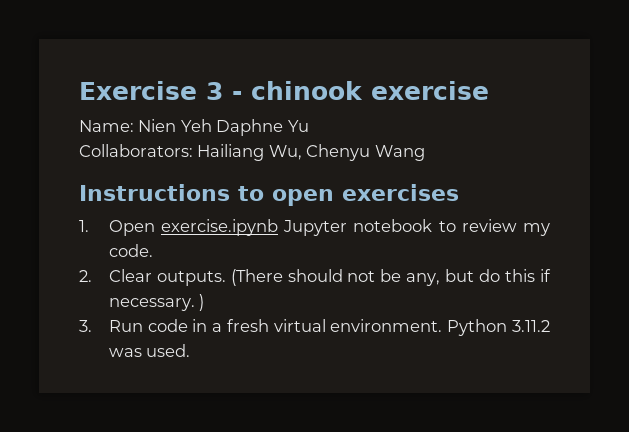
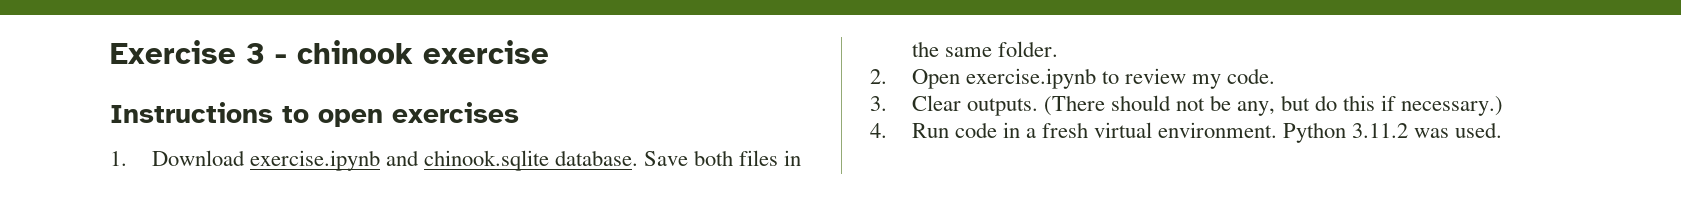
- Name: Nien Yeh Daphne Yu
- Collaborators: Hailiang Wu, Chenyu Wang
- 1. Open exercise.ipynb Jupyter notebook to review my code.
+ 1. Download exercise.ipynb and chinook.sqlite database. Save both files in the same folder.
+ 2. Open exercise.ipynb to review my code.
- 2. Clear outputs.
+ 3. Clear outputs.
- (There should not be any, but do this if necessary. )
- 3. Run code in a fresh virtual environment.
+ (There should not be any, but do this if necessary.)
+ 4. Run code in a fresh virtual environment.

